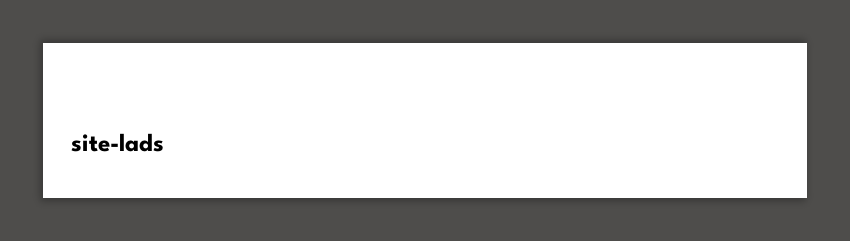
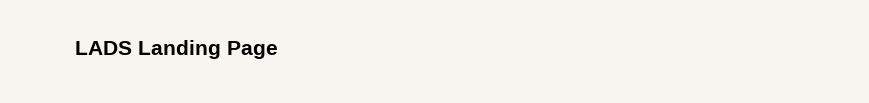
- site-lads
+ LADS Landing Page

